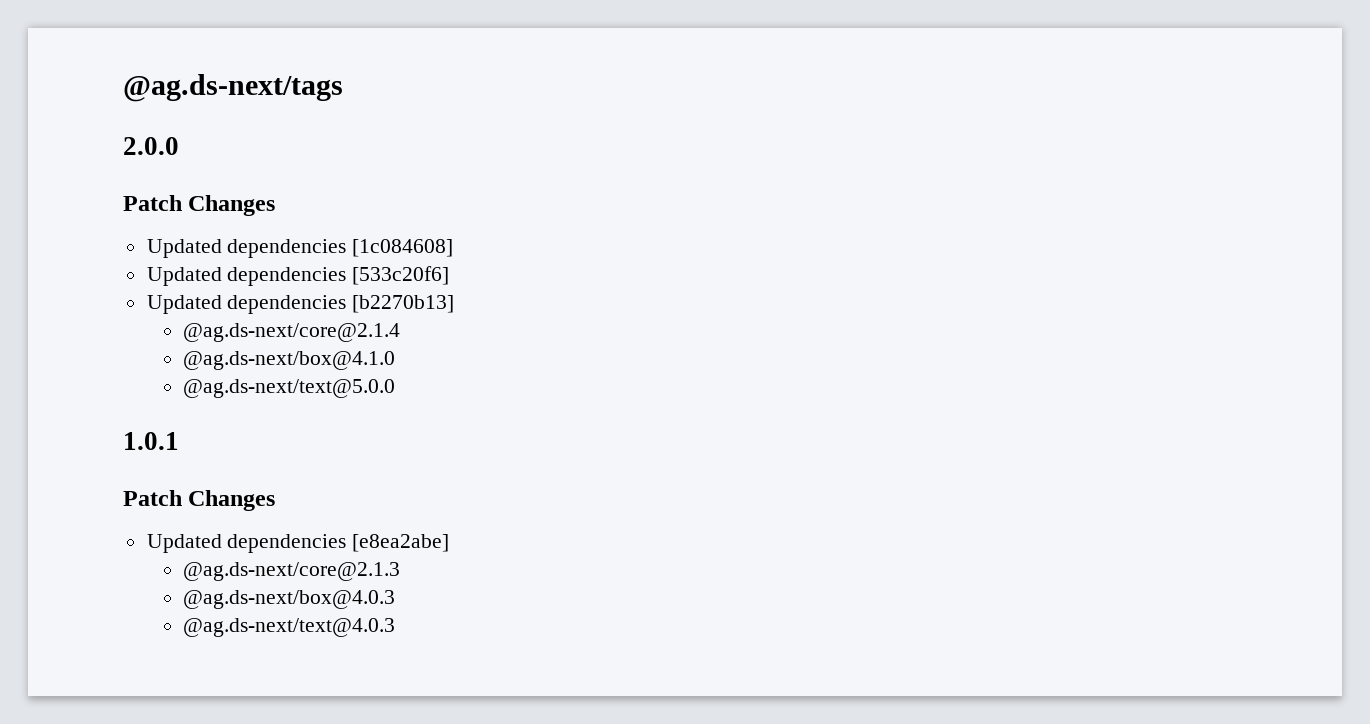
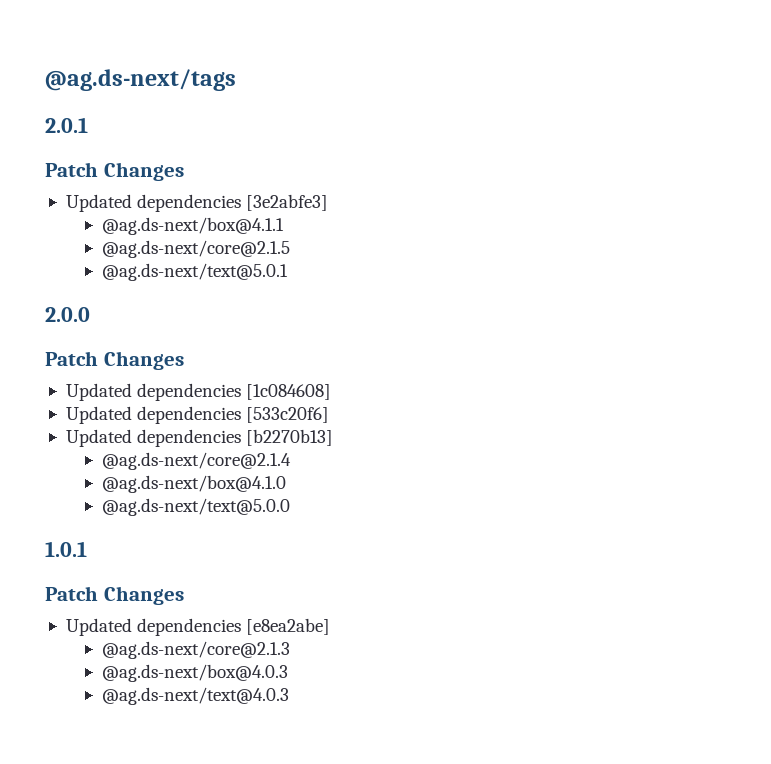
+ 2.0.1
+ Patch Changes
+ Updated dependencies [3e2abfe3]
+ @ag.ds-next/box@4.1.1
+ @ag.ds-next/core@2.1.5
+ @ag.ds-next/text@5.0.1

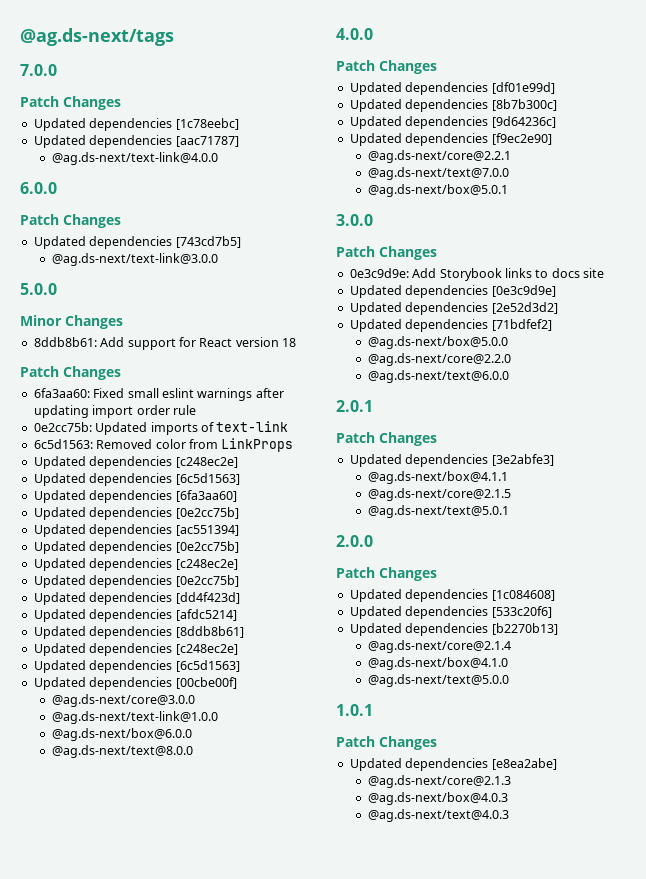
+ 7.0.0
+ Patch Changes
+ Updated dependencies [1c78eebc]
+ Updated dependencies [aac71787]
+ @ag.ds-next/text-link@4.0.0
+ 6.0.0
+ Patch Changes
+ Updated dependencies [743cd7b5]
+ @ag.ds-next/text-link@3.0.0
+ 5.0.0
+ Minor Changes
+ 8ddb8b61: Add support for React version 18
+ Patch Changes
+ 6fa3aa60: Fixed small eslint warnings after updating import order rule
+ 0e2cc75b: Updated imports of text-link
+ 6c5d1563: Removed color from LinkProps
+ Updated dependencies [c248ec2e]
+ Updated dependencies [6c5d1563]
+ Updated dependencies [6fa3aa60]
+ Updated dependencies [0e2cc75b]
+ Updated dependencies [ac551394]
+ Updated dependencies [0e2cc75b]
+ Updated dependencies [c248ec2e]
+ Updated dependencies [0e2cc75b]
+ Updated dependencies [dd4f423d]
+ Updated dependencies [afdc5214]
+ Updated dependencies [8ddb8b61]
+ Updated dependencies [c248ec2e]
+ Updated dependencies [6c5d1563]
+ Updated dependencies [00cbe00f]
+ @ag.ds-next/core@3.0.0
+ @ag.ds-next/text-link@1.0.0
+ @ag.ds-next/box@6.0.0
+ @ag.ds-next/text@8.0.0
+ 4.0.0
+ Patch Changes
+ Updated dependencies [df01e99d]
+ Updated dependencies [8b7b300c]
+ Updated dependencies [9d64236c]
+ Updated dependencies [f9ec2e90]
+ @ag.ds-next/core@2.2.1
+ @ag.ds-next/text@7.0.0
+ @ag.ds-next/box@5.0.1
+ 3.0.0
+ Patch Changes
+ 0e3c9d9e: Add Storybook links to docs site
+ Updated dependencies [0e3c9d9e]
+ Updated dependencies [2e52d3d2]
+ Updated dependencies [71bdfef2]
+ @ag.ds-next/box@5.0.0
+ @ag.ds-next/core@2.2.0
+ @ag.ds-next/text@6.0.0

